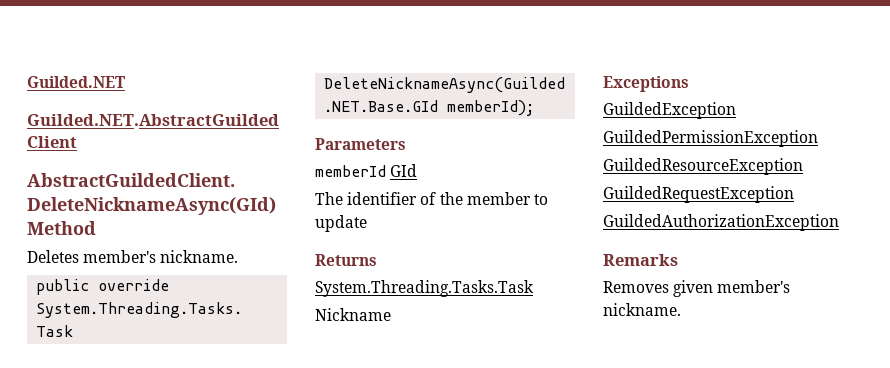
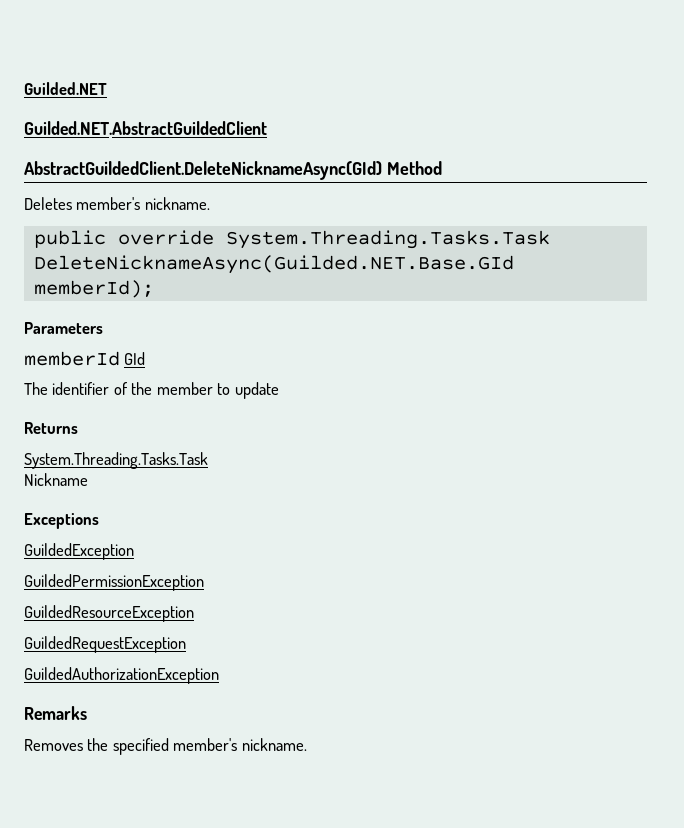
- Removes given member's nickname.
+ Removes the specified member's nickname.

